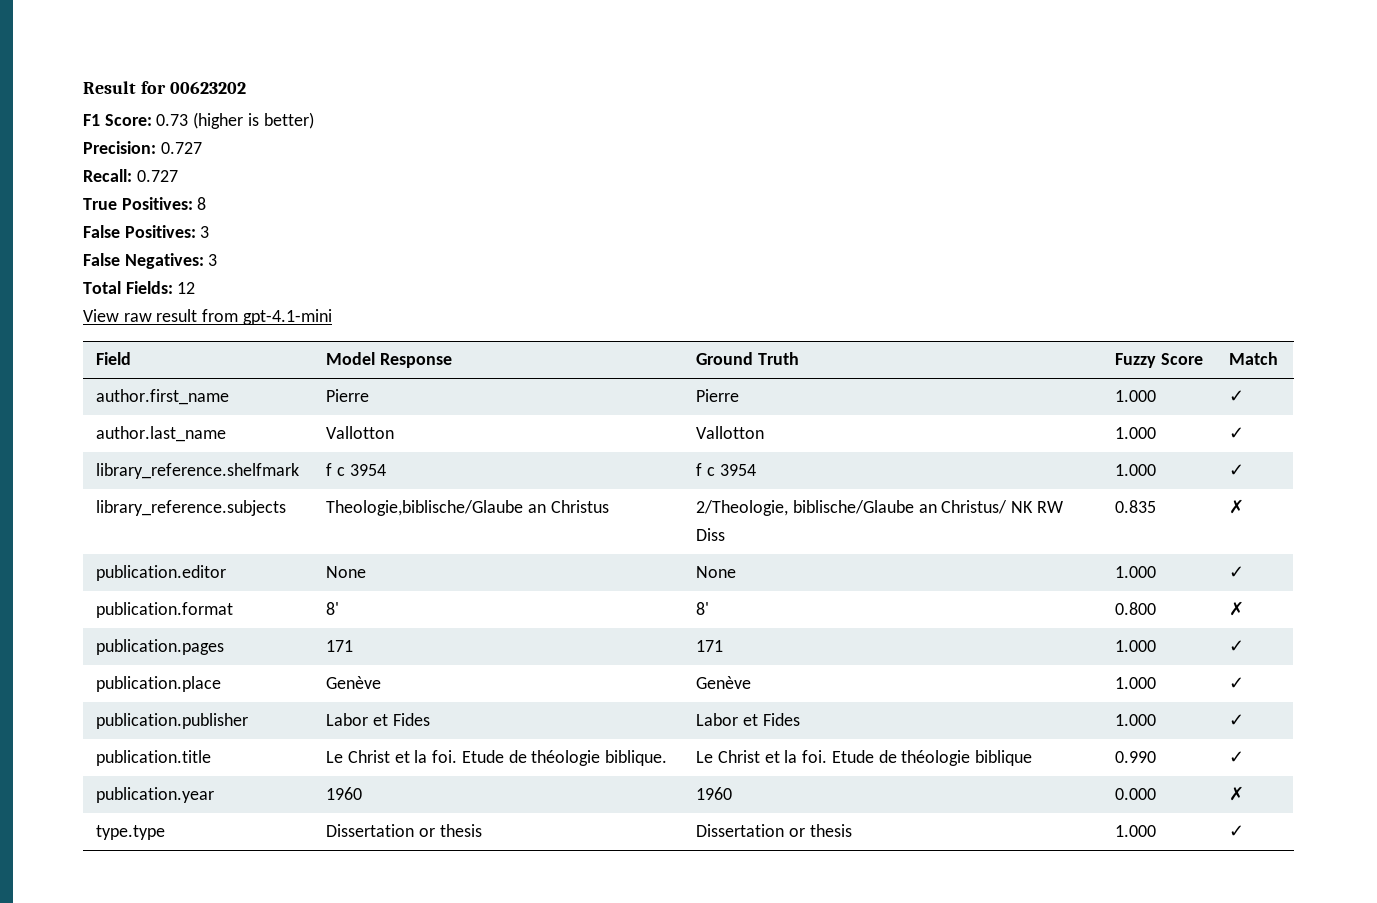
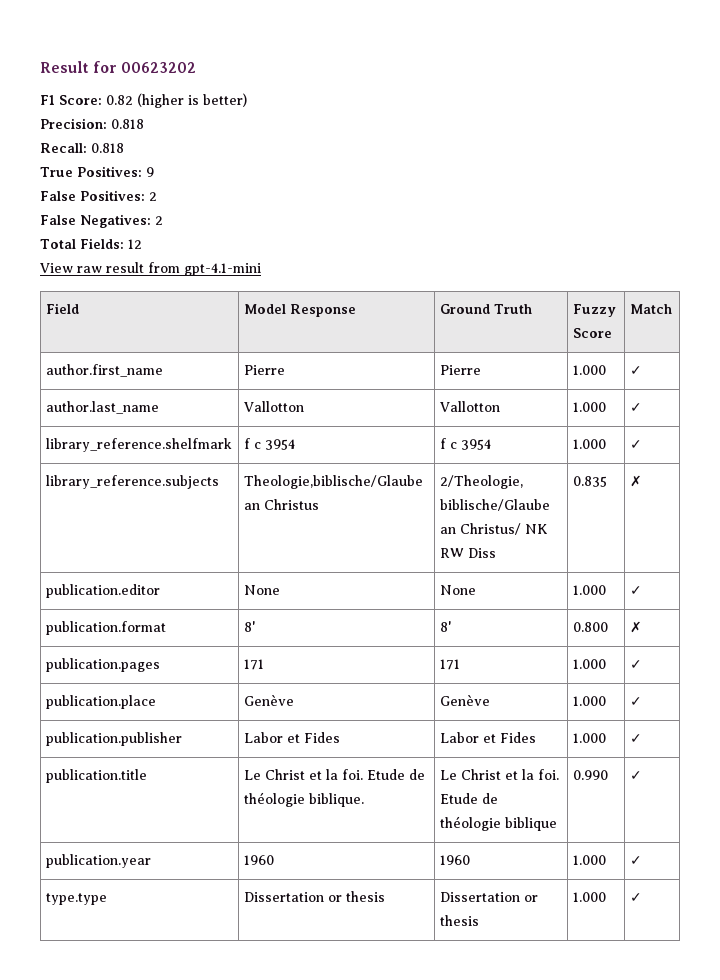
- F1 Score: 0.73 (higher is better)
+ F1 Score: 0.82 (higher is better)
- Precision: 0.727
+ Precision: 0.818
- Recall: 0.727
+ Recall: 0.818
- True Positives: 8
+ True Positives: 9
- False Positives: 3
+ False Positives: 2
- False Negatives: 3
+ False Negatives: 2
- publication.year | 1960 | 1960 | 0.000 | ✗
+ publication.year | 1960 | 1960 | 1.000 | ✓

